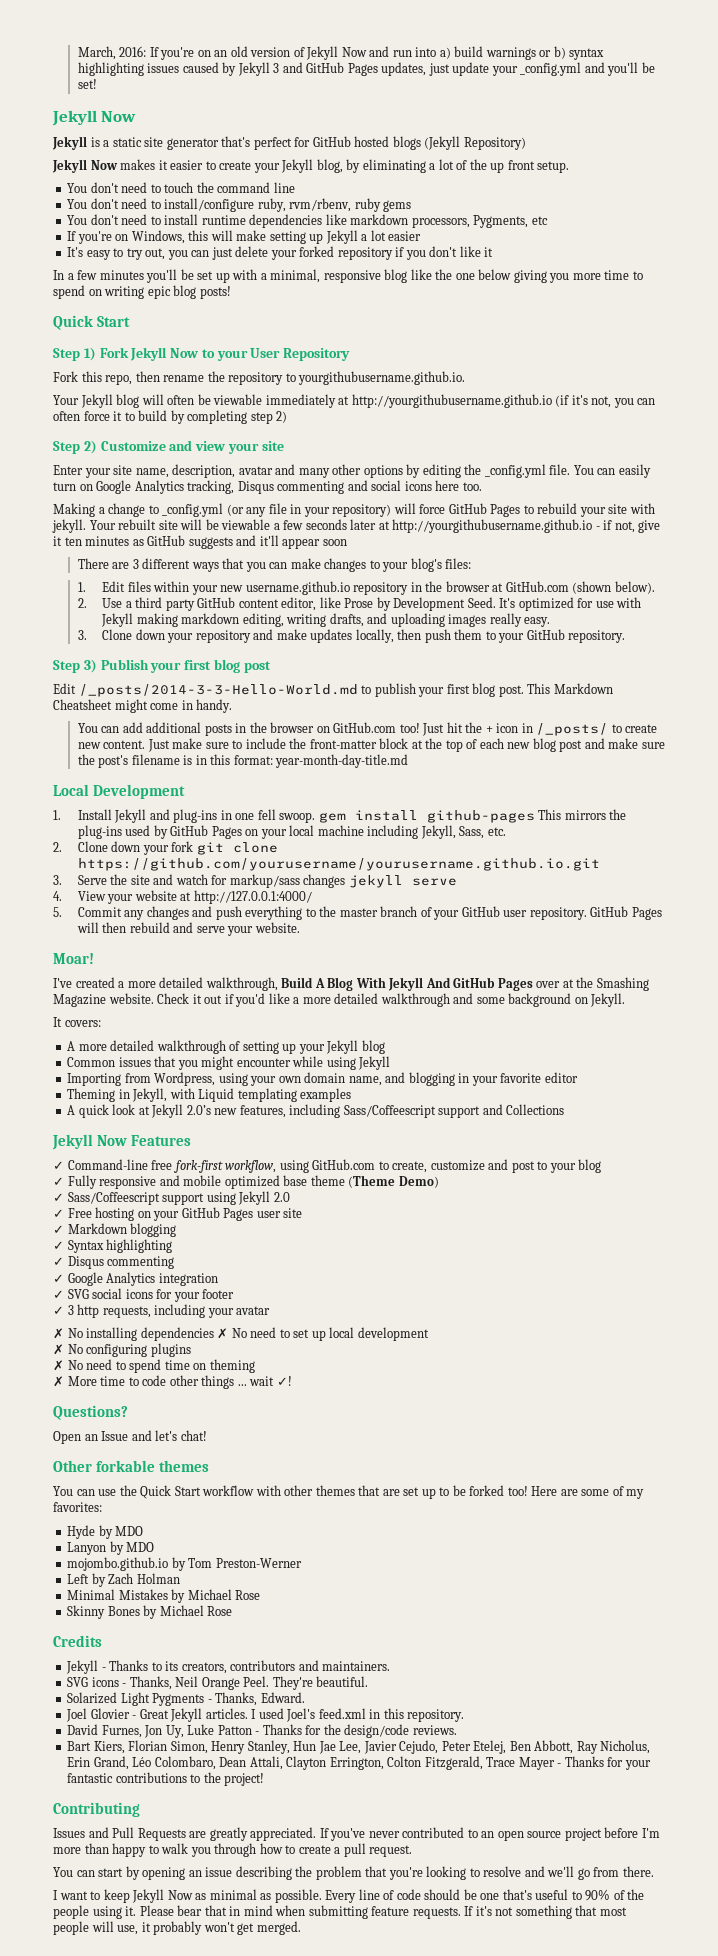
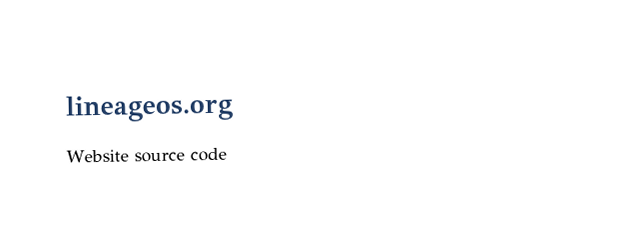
- March, 2016: If you're on an old version of Jekyll Now and run into a) build warnings or b) syntax highlighting issues caused by Jekyll 3 and GitHub Pages updates, just update your _config.yml and you'll be set!
- Jekyll Now
- Jekyll is a static site generator that's perfect for GitHub hosted blogs (Jekyll Repository)
- Jekyll Now makes it easier to create your Jekyll blog, by eliminating a lot of the up front setup.
- You don't need to touch the command line
- You don't need to install/configure ruby, rvm/rbenv, ruby gems
- You don't need to install runtime dependencies like markdown processors, Pygments, etc
- If you're on Windows, this will make setting up Jekyll a lot easier
- It's easy to try out, you can just delete your forked repository if you don't like it
- In a few minutes you'll be set up with a minimal, responsive blog like the one below giving you more time to spend on writing epic blog posts!
- Quick Start
- Step 1) Fork Jekyll Now to your User Repository
- Fork this repo, then rename the repository to yourgithubusername.github.io.
- Your Jekyll blog will often be viewable immediately at http://yourgithubusername.github.io (if it's not, you can often force it to build by completing step 2)
- Step 2) Customize and view your site
- Enter your site name, description, avatar and many other options by editing the _config.yml file. You can easily turn on Google Analytics tracking, Disqus commenting and social icons here too.
- Making a change to _config.yml (or any file in your repository) will force GitHub Pages to rebuild your site with jekyll. Your rebuilt site will be viewable a few seconds later at http://yourgithubusername.github.io - if not, give it ten minutes as GitHub suggests and it'll appear soon
- There are 3 different ways that you can make changes to your blog's files:
- 1. Edit files within your new username.github.io repository in the browser at GitHub.com (shown below).
- 2. Use a third party GitHub content editor, like Prose by Development Seed. It's optimized for use with Jekyll making markdown editing, writing drafts, and uploading images really easy.
- 3. Clone down your repository and make updates locally, then push them to your GitHub repository.
- Step 3) Publish your first blog post
- Edit /_posts/2014-3-3-Hello-World.md to publish your first blog post. This Markdown Cheatsheet might come in handy.
- You can add additional posts in the browser on GitHub.com too! Just hit the + icon in /_posts/ to create new content. Just make sure to include the front-matter block at the top of each new blog post and make sure the post's filename is in this format: year-month-day-title.md
- Local Development
- 1. Install Jekyll and plug-ins in one fell swoop. gem install github-pages This mirrors the plug-ins used by GitHub Pages on your local machine including Jekyll, Sass, etc.
- 2. Clone down your fork git clone https://github.com/yourusername/yourusername.github.io.git
- 3. Serve the site and watch for markup/sass changes jekyll serve
- 4. View your website at http://127.0.0.1:4000/
- 5. Commit any changes and push everything to the master branch of your GitHub user repository. GitHub Pages will then rebuild and serve your website.
- Moar!
- I've created a more detailed walkthrough, Build A Blog With Jekyll And GitHub Pages over at the Smashing Magazine website. Check it out if you'd like a more detailed walkthrough and some background on Jekyll.
- It covers:
- A more detailed walkthrough of setting up your Jekyll blog
- Common issues that you might encounter while using Jekyll
- Importing from Wordpress, using your own domain name, and blogging in your favorite editor
- Theming in Jekyll, with Liquid templating examples
- A quick look at Jekyll 2.0’s new features, including Sass/Coffeescript support and Collections
- Jekyll Now Features
- ✓ Command-line free fork-first workflow, using GitHub.com to create, customize and post to your blog
- ✓ Fully responsive and mobile optimized base theme (Theme Demo)
- ✓ Sass/Coffeescript support using Jekyll 2.0
- ✓ Free hosting on your GitHub Pages user site
- ✓ Markdown blogging
- ✓ Syntax highlighting
- ✓ Disqus commenting
- ✓ Google Analytics integration
- ✓ SVG social icons for your footer
- ✓ 3 http requests, including your avatar
- ✗ No installing dependencies ✗ No need to set up local development
- ✗ No configuring plugins
- ✗ No need to spend time on theming
- ✗ More time to code other things ... wait ✓!
- Questions?
- Open an Issue and let's chat!
- Other forkable themes
- You can use the Quick Start workflow with other themes that are set up to be forked too! Here are some of my favorites:
- Hyde by MDO
- Lanyon by MDO
- mojombo.github.io by Tom Preston-Werner
- Left by Zach Holman
- Minimal Mistakes by Michael Rose
- Skinny Bones by Michael Rose
- Credits
- Jekyll - Thanks to its creators, contributors and maintainers.
- SVG icons - Thanks, Neil Orange Peel. They're beautiful.
- Solarized Light Pygments - Thanks, Edward.
- Joel Glovier - Great Jekyll articles. I used Joel's feed.xml in this repository.
- David Furnes, Jon Uy, Luke Patton - Thanks for the design/code reviews.
- Bart Kiers, Florian Simon, Henry Stanley, Hun Jae Lee, Javier Cejudo, Peter Etelej, Ben Abbott, Ray Nicholus, Erin Grand, Léo Colombaro, Dean Attali, Clayton Errington, Colton Fitzgerald, Trace Mayer - Thanks for your fantastic contributions to the project!
- Contributing
- Issues and Pull Requests are greatly appreciated. If you've never contributed to an open source project before I'm more than happy to walk you through how to create a pull request.
- You can start by opening an issue describing the problem that you're looking to resolve and we'll go from there.
- I want to keep Jekyll Now as minimal as possible. Every line of code should be one that's useful to 90% of the people using it. Please bear that in mind when submitting feature requests. If it's not something that most people will use, it probably won't get merged.
+ lineageos.org
+ Website source code

